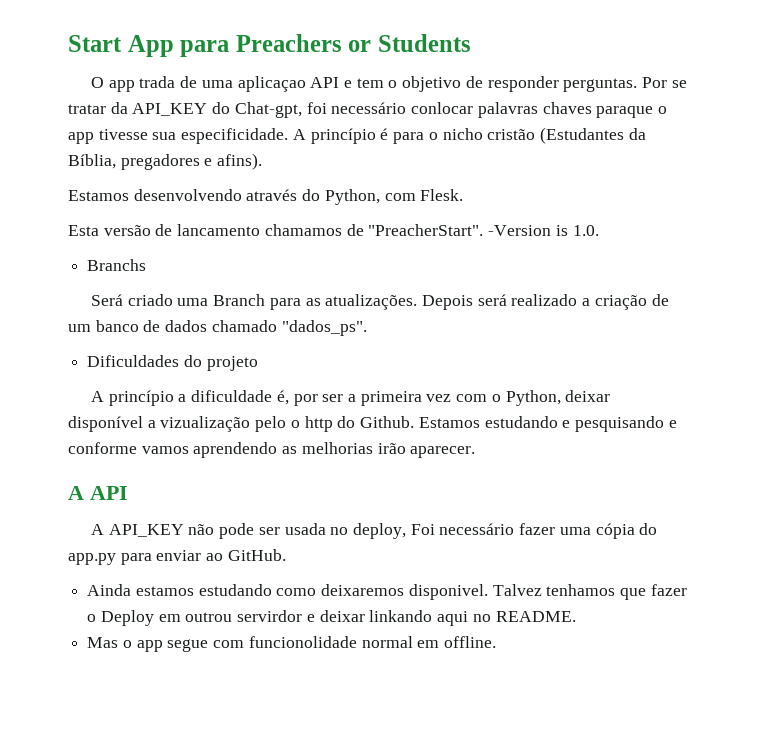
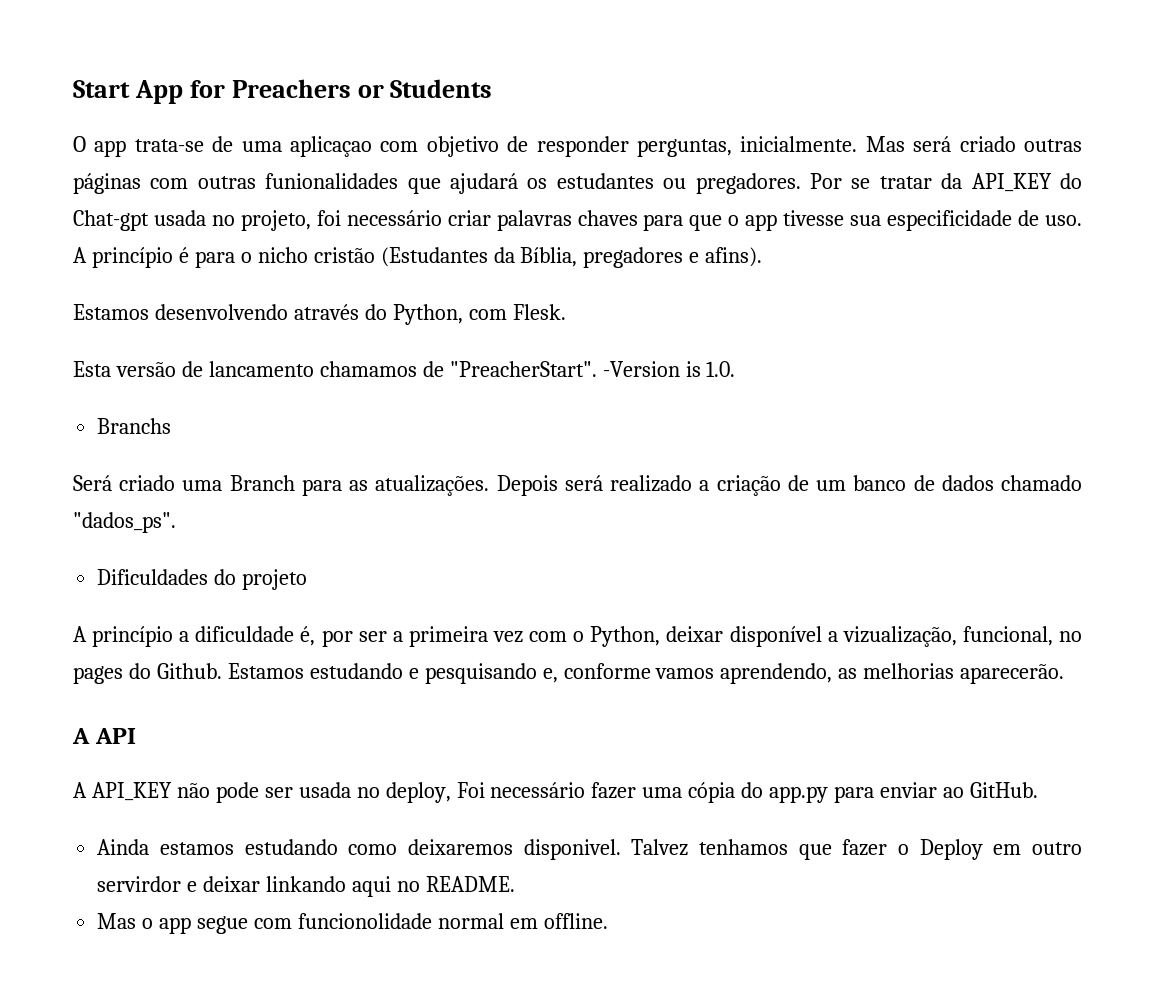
- Start App para Preachers or Students
+ Start App for Preachers or Students
- O app trada de uma aplicaçao API e tem o objetivo de responder perguntas.
+ O app trata-se de uma aplicaçao com objetivo de responder perguntas, inicialmente. Mas será criado outras páginas com outras funionalidades que ajudará os estudantes ou pregadores.
- Por se tratar da API_KEY do Chat-gpt, foi necessário conlocar palavras chaves paraque o app tivesse sua especificidade.
+ Por se tratar da API_KEY do Chat-gpt usada no projeto, foi necessário criar palavras chaves para que o app tivesse sua especificidade de uso.
- A princípio a dificuldade é, por ser a primeira vez com o Python, deixar disponível a vizualização pelo o http do Github.
+ A princípio a dificuldade é, por ser a primeira vez com o Python, deixar disponível a vizualização, funcional, no pages do Github.
- Estamos estudando e pesquisando e conforme vamos aprendendo as melhorias irão aparecer.
+ Estamos estudando e pesquisando e, conforme vamos aprendendo, as melhorias aparecerão.
- Talvez tenhamos que fazer o Deploy em outrou servirdor e deixar linkando aqui no README.
+ Talvez tenhamos que fazer o Deploy em outro servirdor e deixar linkando aqui no README.

